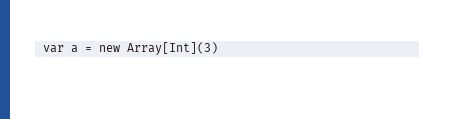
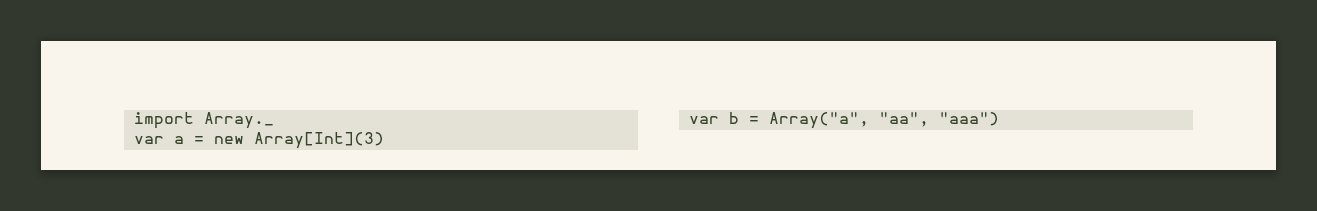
+ import Array._
+ var b = Array("a", "aa", "aaa")

